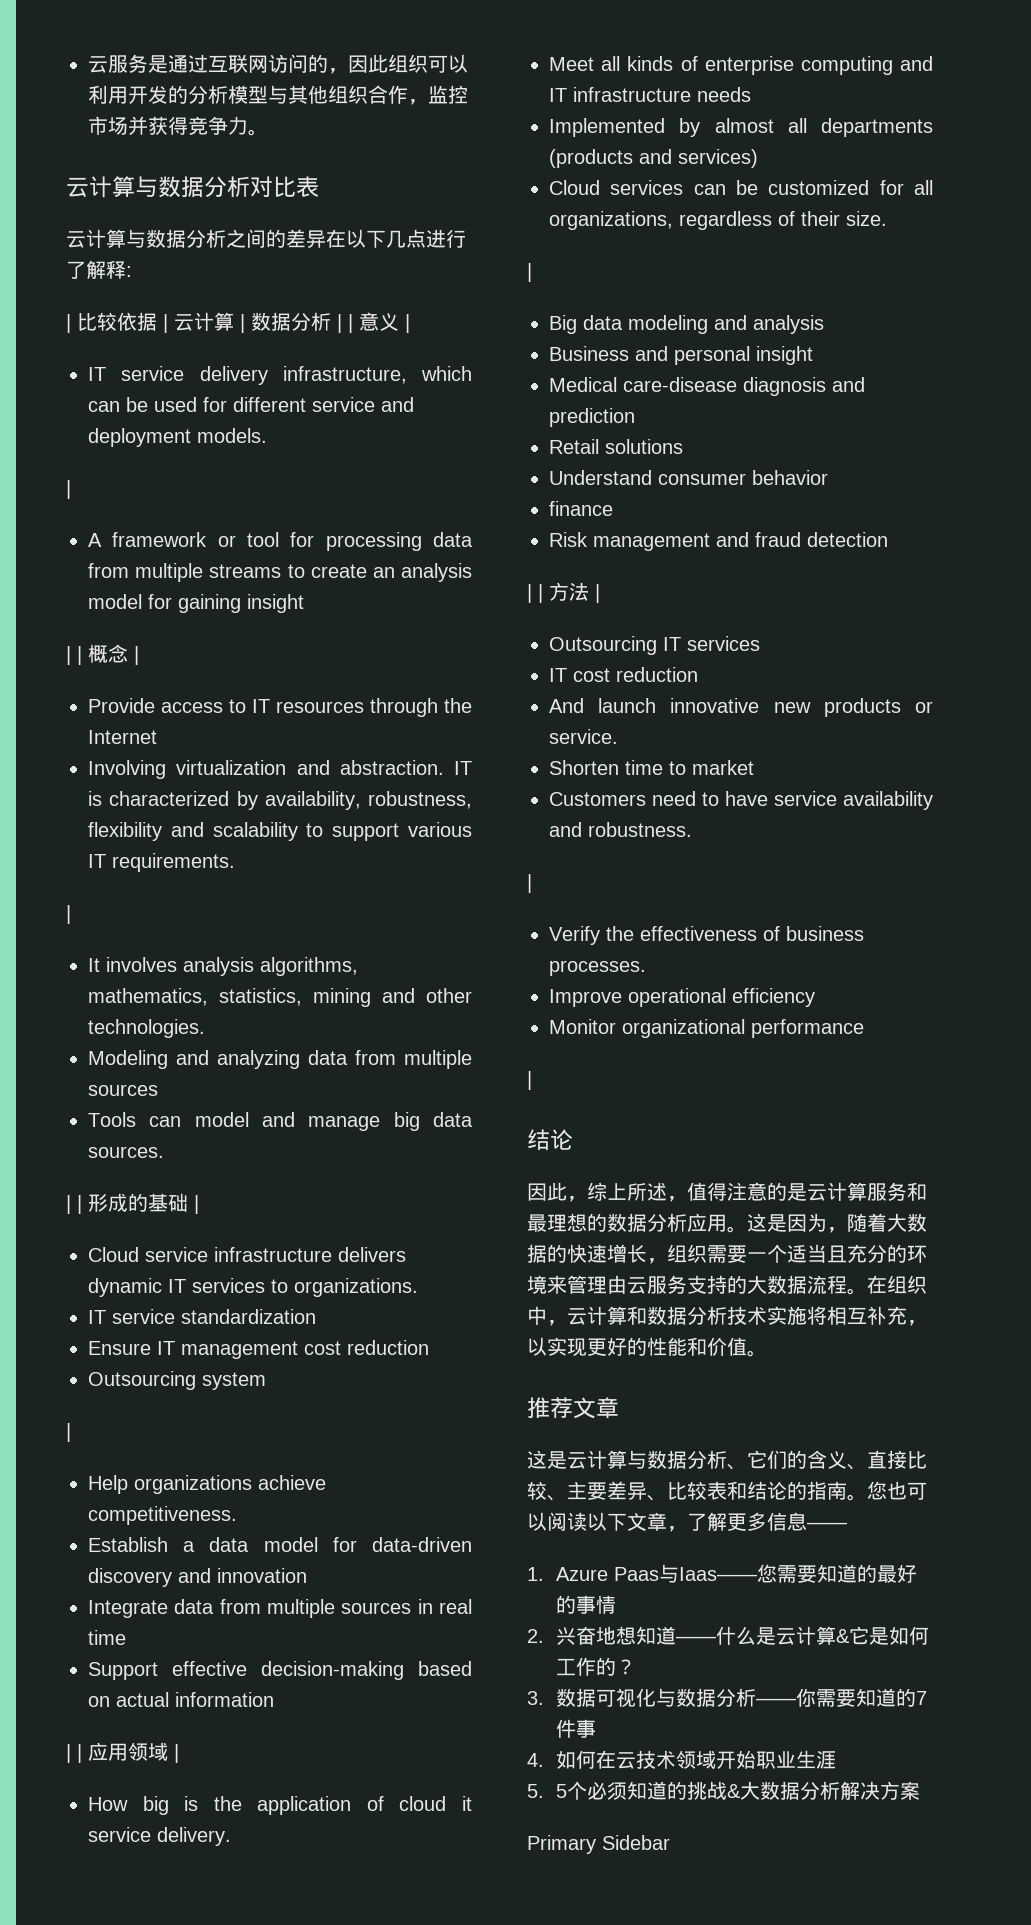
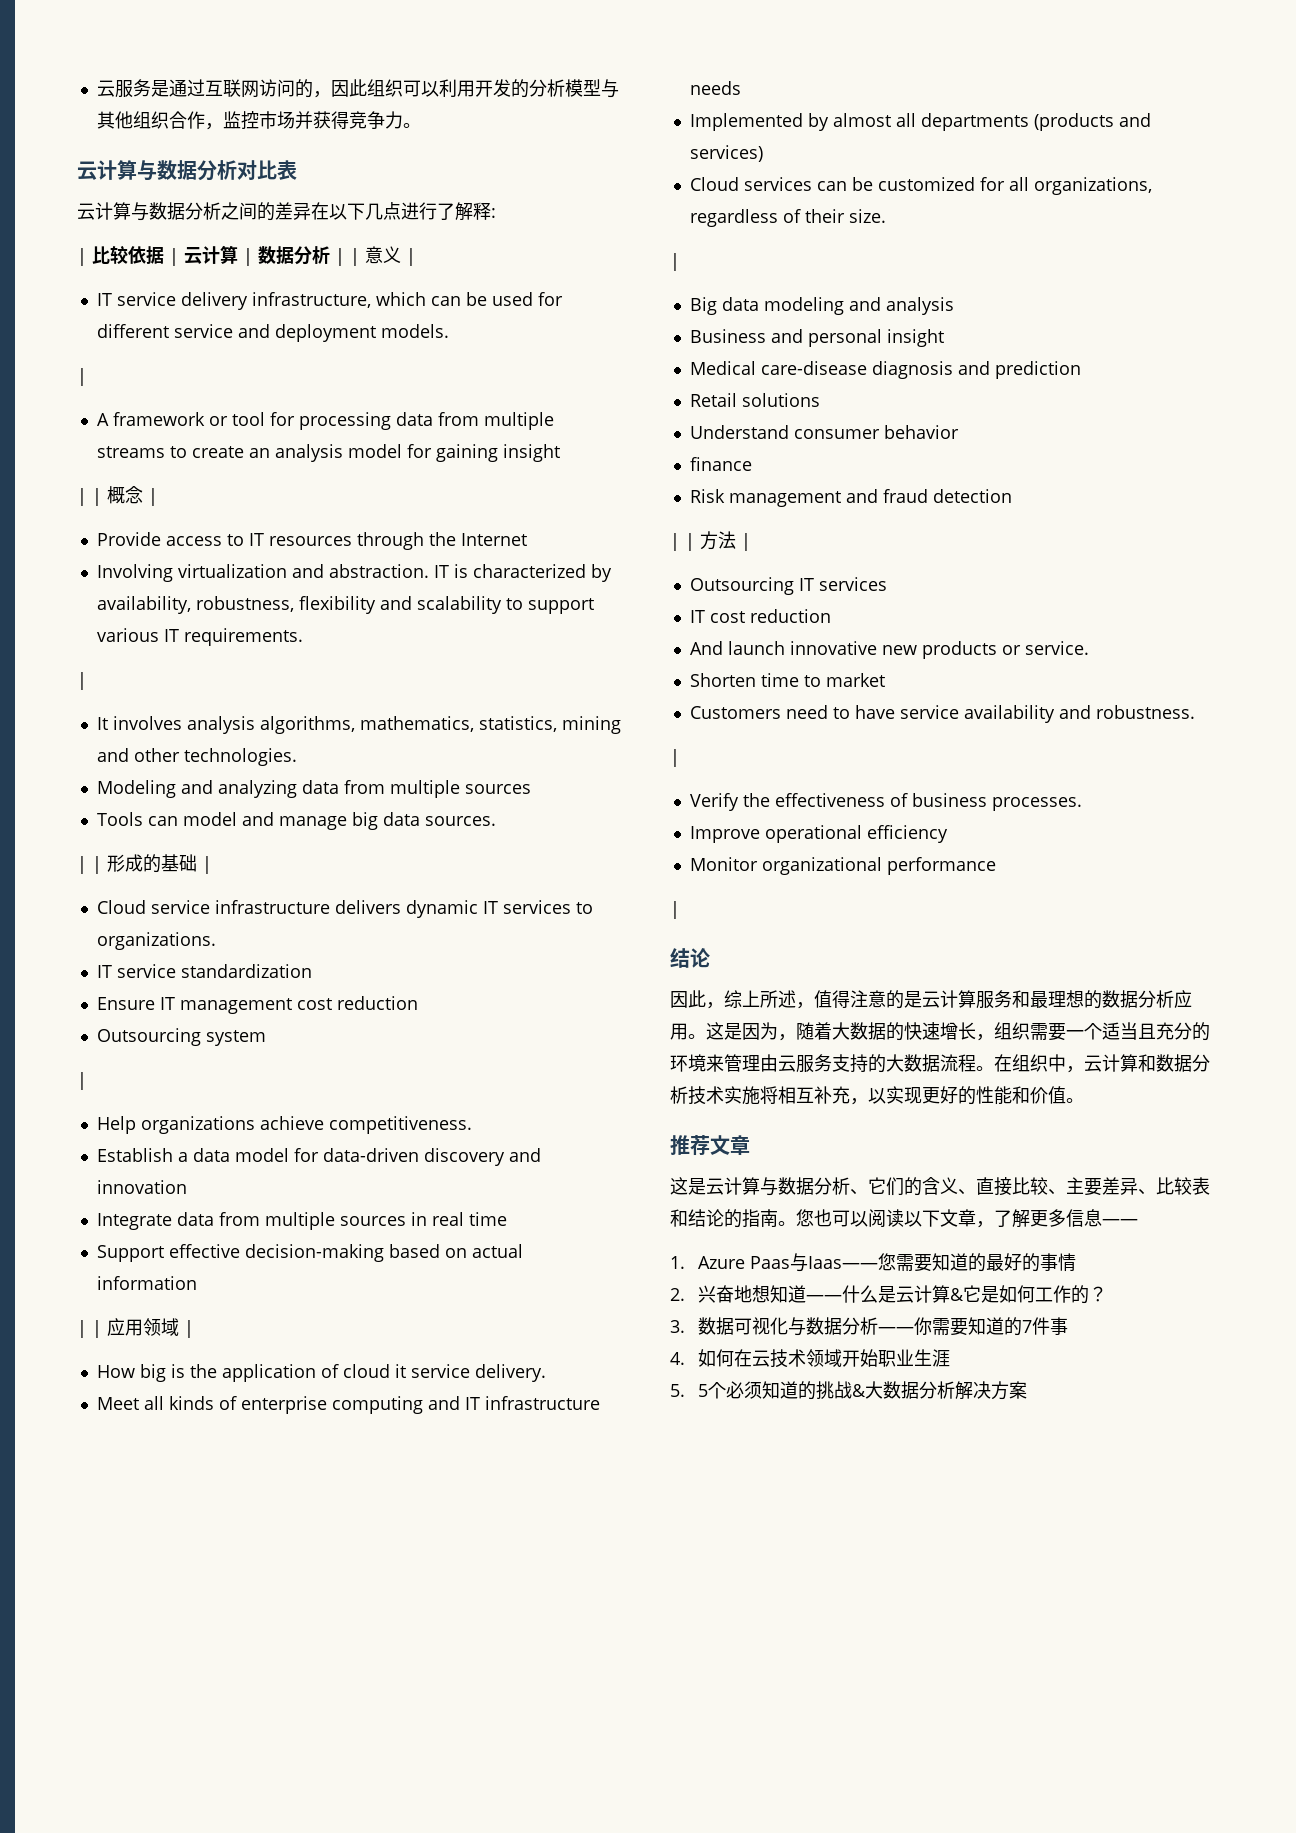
- Primary Sidebar

